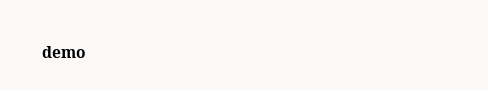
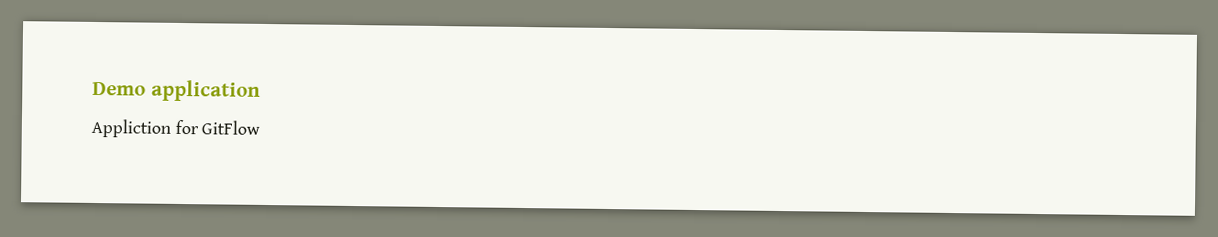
- demo
+ Demo application
+ Appliction for GitFlow

